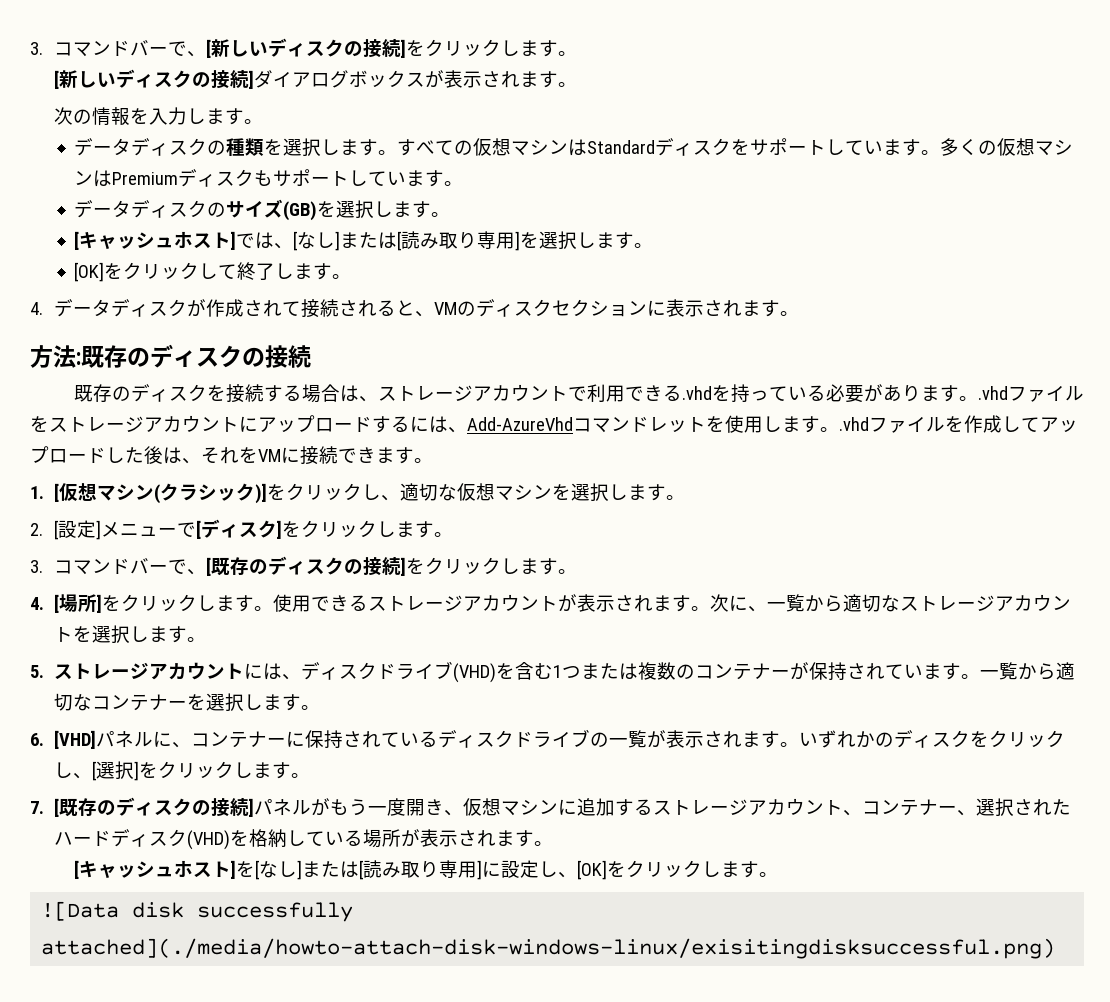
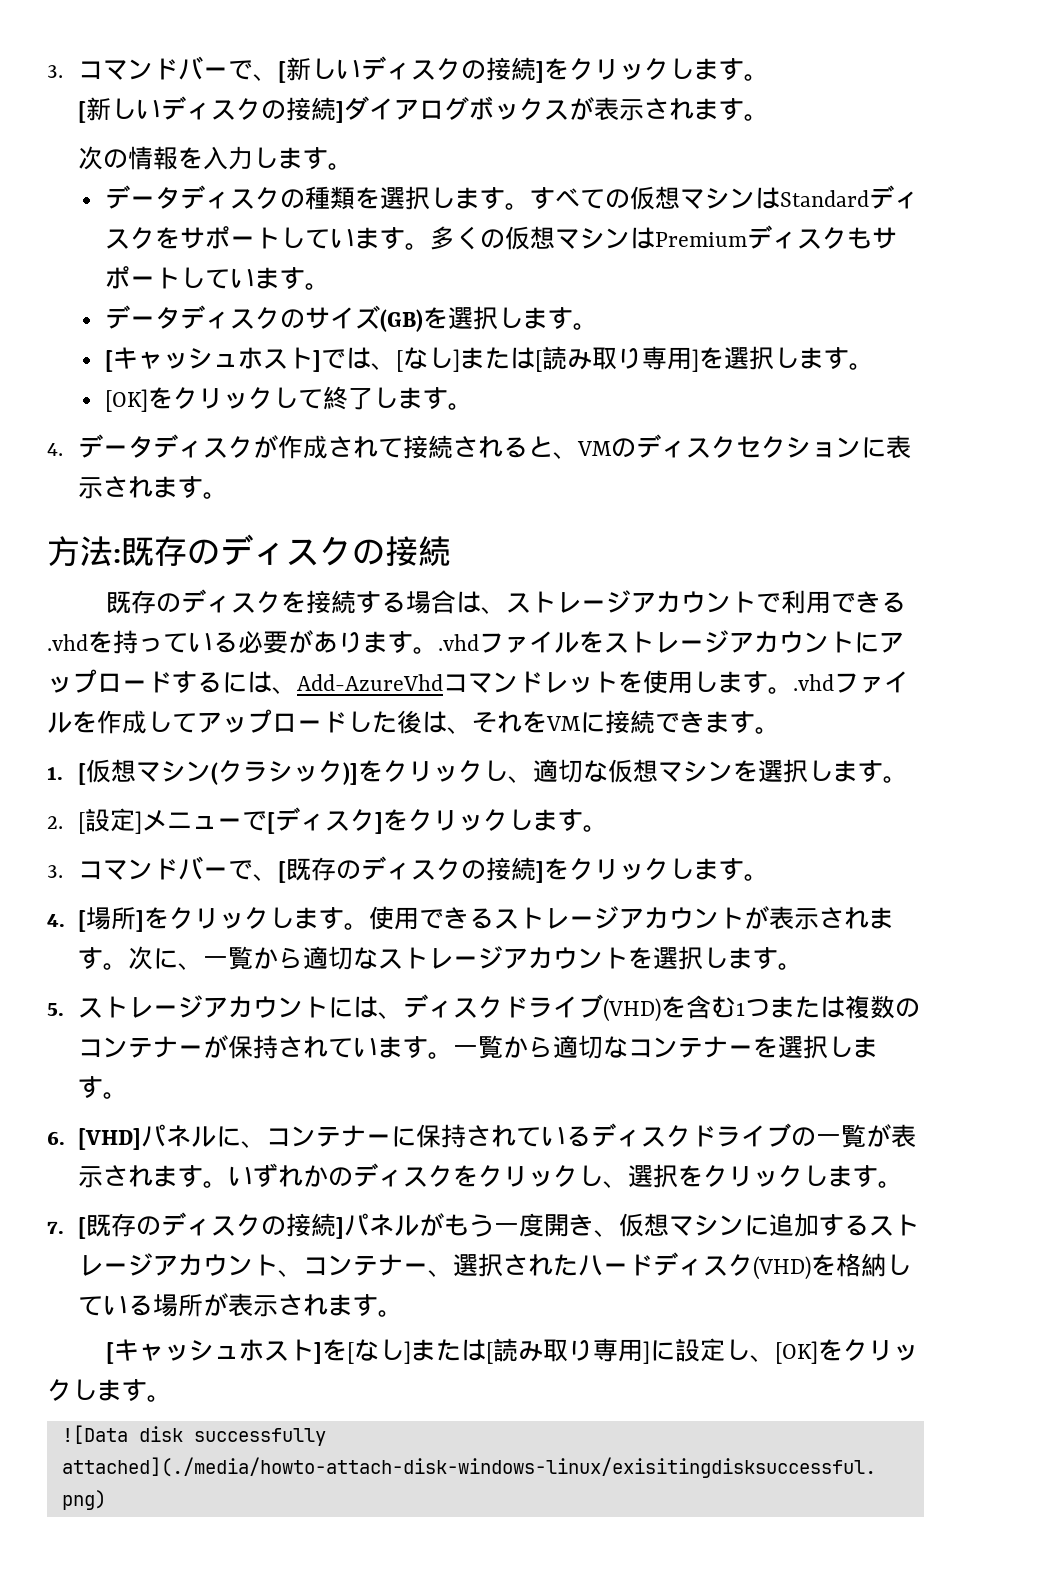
- いずれかのディスクをクリックし、[選択]をクリックします。
+ いずれかのディスクをクリックし、選択をクリックします。

